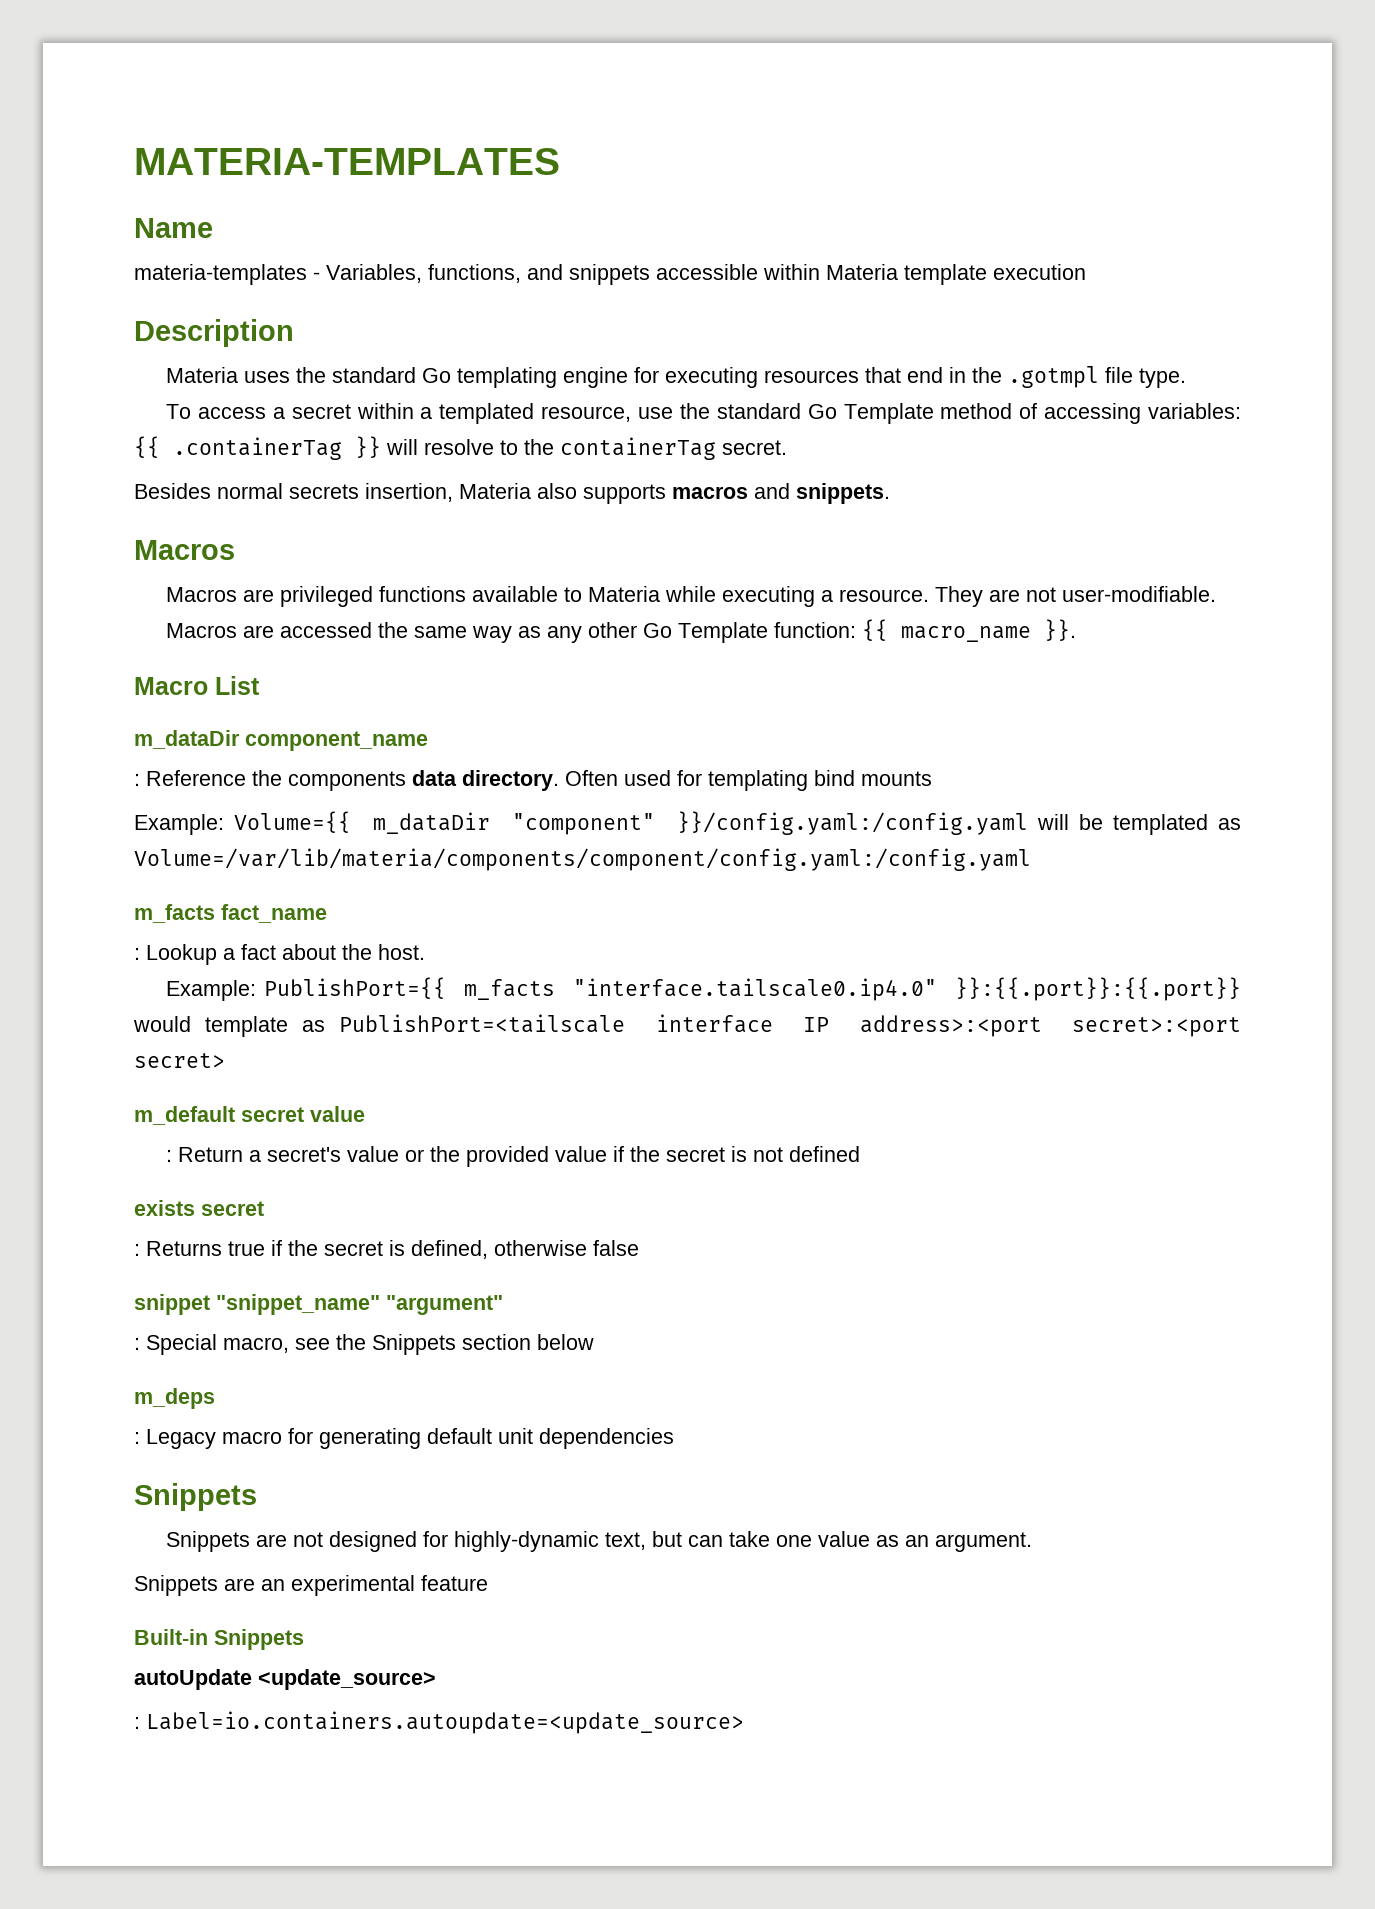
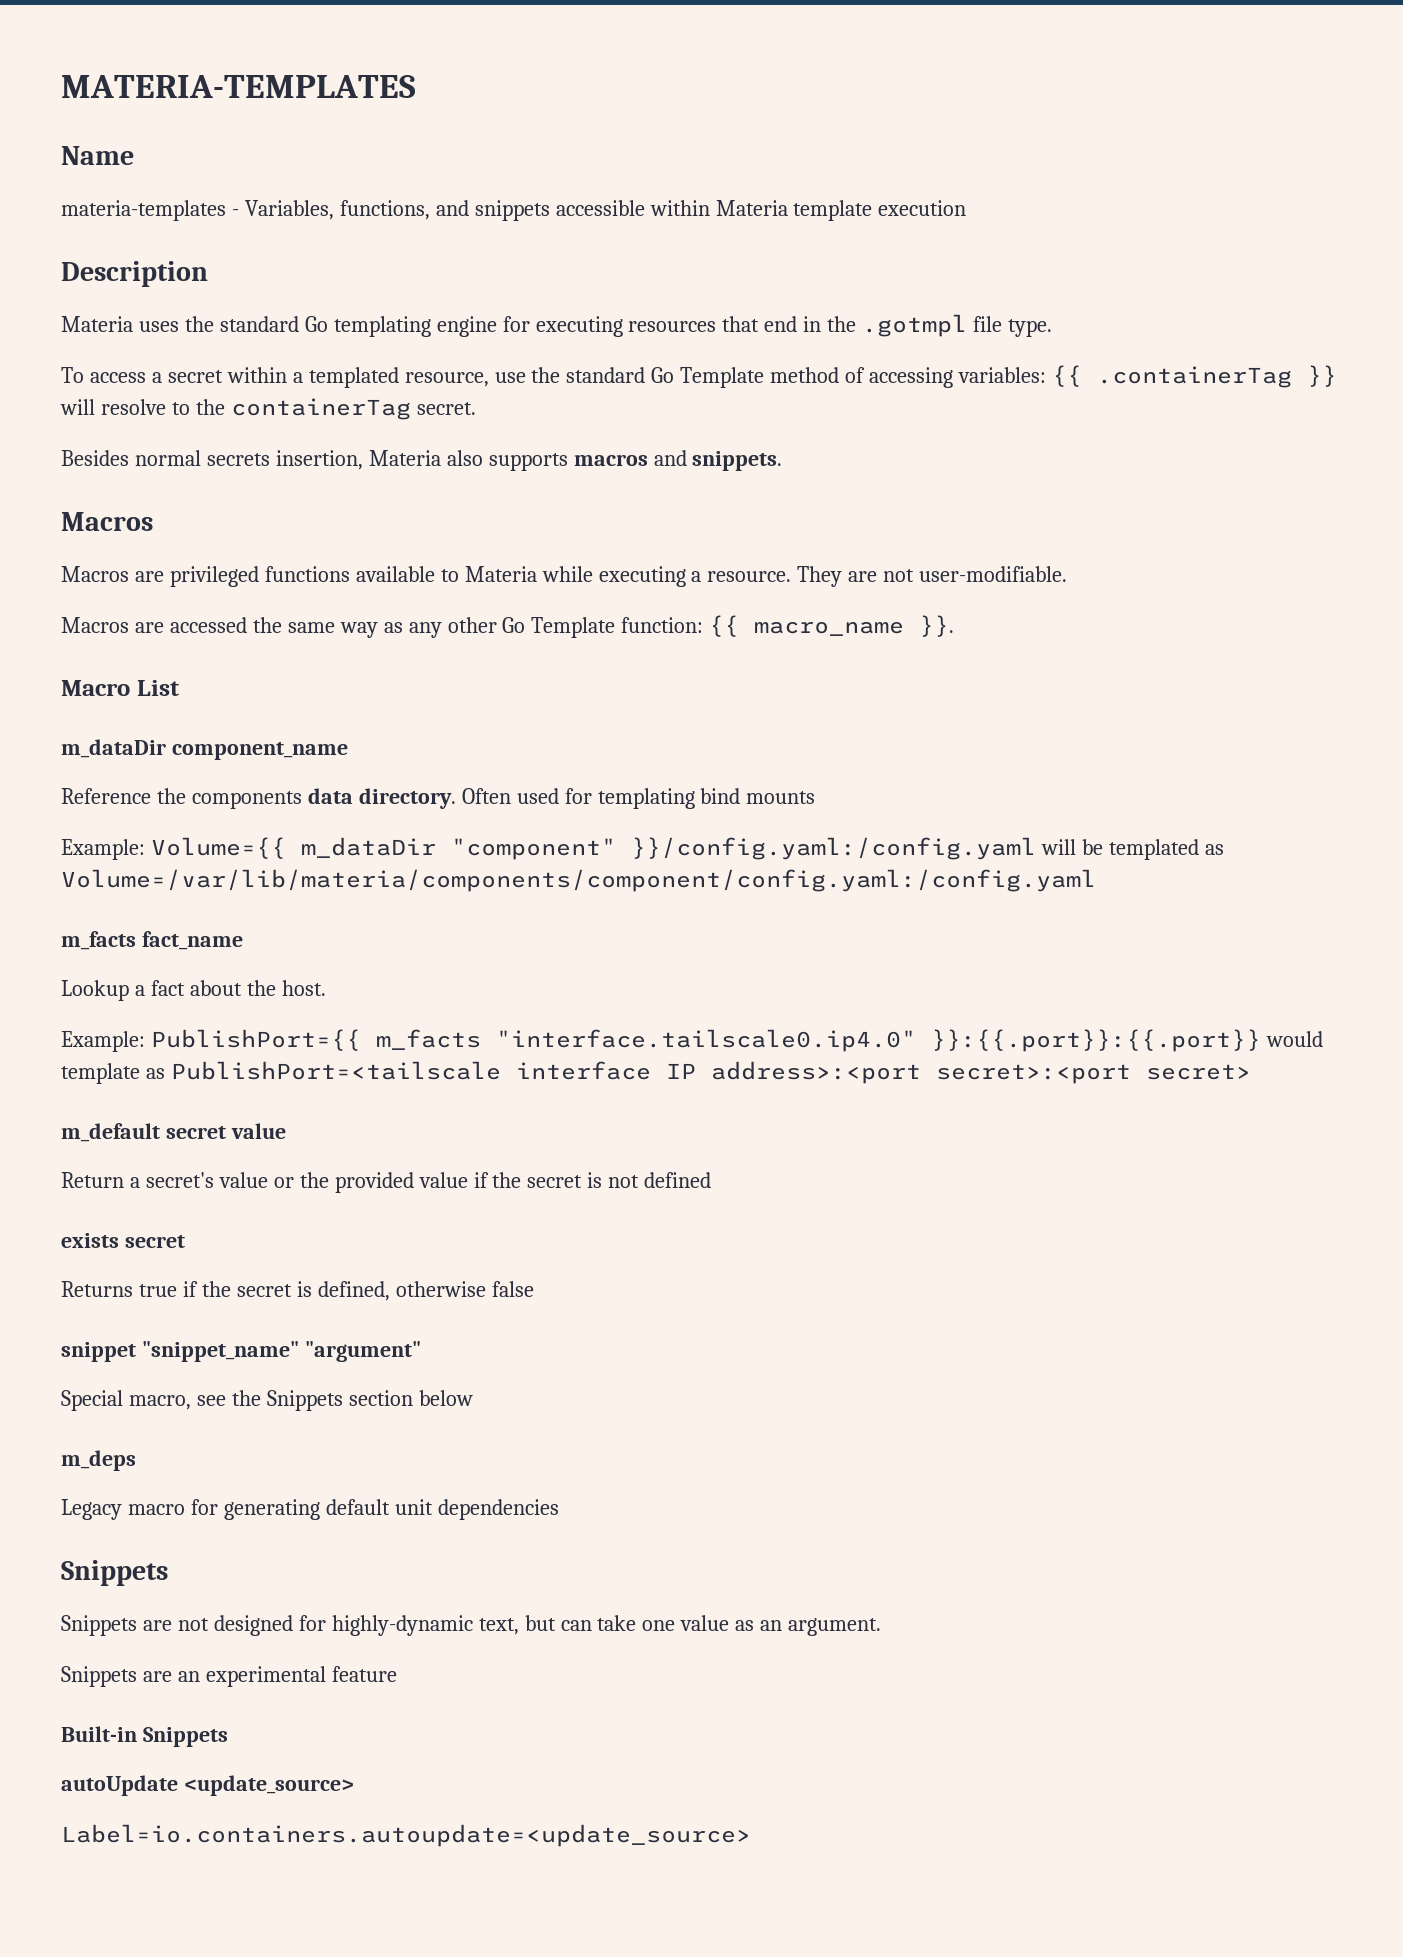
- : Reference the components data directory.
+ Reference the components data directory.
- : Lookup a fact about the host.
+ Lookup a fact about the host.
- : Return a secret's value or the provided value if the secret is not defined
+ Return a secret's value or the provided value if the secret is not defined
- : Returns true if the secret is defined, otherwise false
+ Returns true if the secret is defined, otherwise false
- : Special macro, see the Snippets section below
+ Special macro, see the Snippets section below
- : Legacy macro for generating default unit dependencies
+ Legacy macro for generating default unit dependencies
- : Label=io.containers.autoupdate=<update_source>
+ Label=io.containers.autoupdate=<update_source>

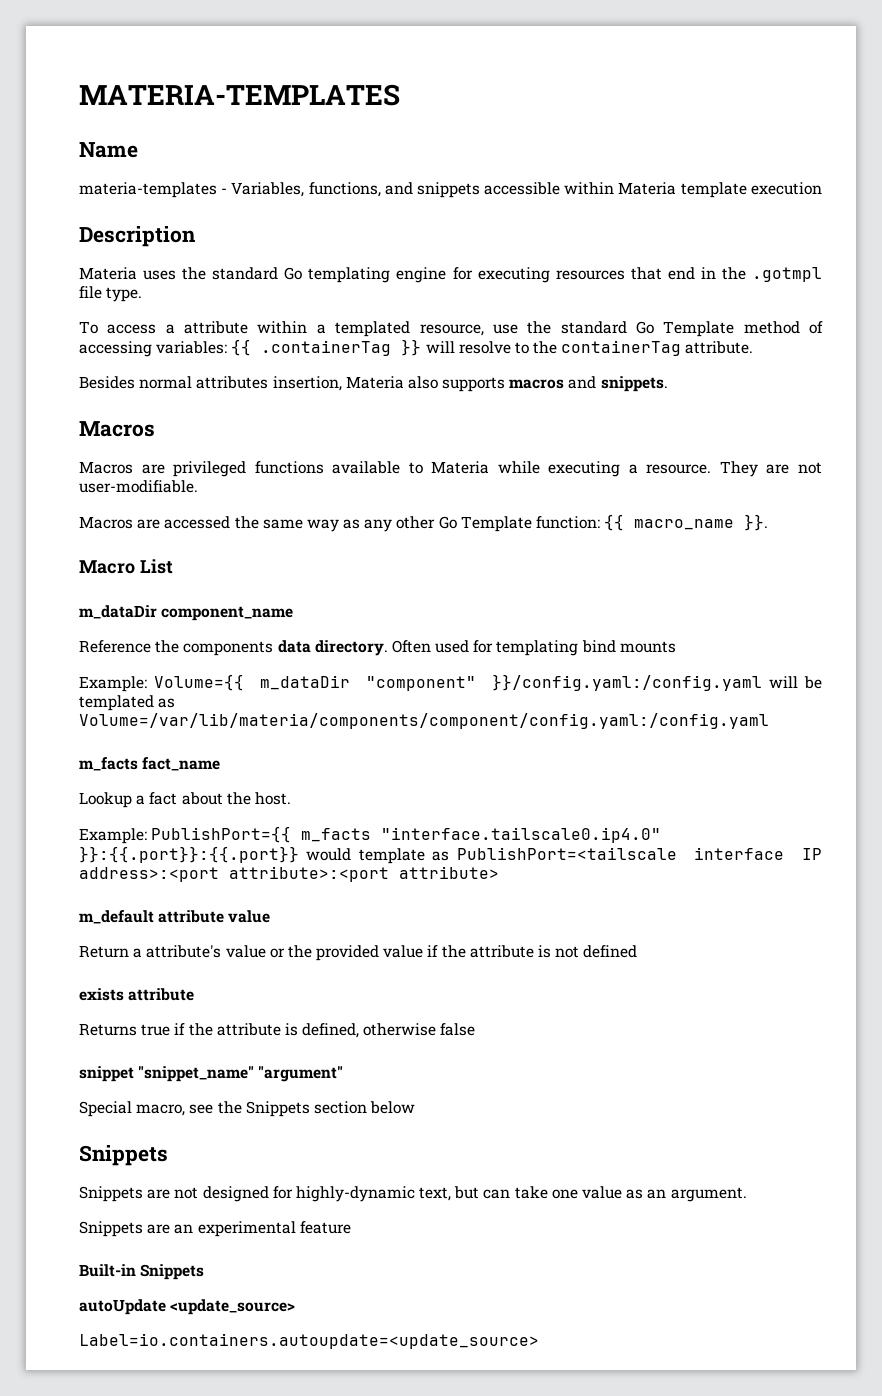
- To access a secret within a templated resource, use the standard Go Template method of accessing variables: {{ .containerTag }} will resolve to the containerTag secret.
+ To access a attribute within a templated resource, use the standard Go Template method of accessing variables: {{ .containerTag }} will resolve to the containerTag attribute.
- Besides normal secrets insertion, Materia also supports macros and snippets.
+ Besides normal attributes insertion, Materia also supports macros and snippets.
- Example: PublishPort={{ m_facts "interface.tailscale0.ip4.0" }}:{{.port}}:{{.port}} would template as PublishPort=<tailscale interface IP address>:<port secret>:<port secret>
+ Example: PublishPort={{ m_facts "interface.tailscale0.ip4.0" }}:{{.port}}:{{.port}} would template as PublishPort=<tailscale interface IP address>:<port attribute>:<port attribute>
- m_default secret value
+ m_default attribute value
- Return a secret's value or the provided value if the secret is not defined
+ Return a attribute's value or the provided value if the attribute is not defined
- exists secret
+ exists attribute
- Returns true if the secret is defined, otherwise false
+ Returns true if the attribute is defined, otherwise false
- m_deps
- Legacy macro for generating default unit dependencies

